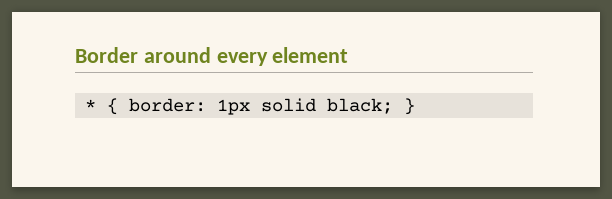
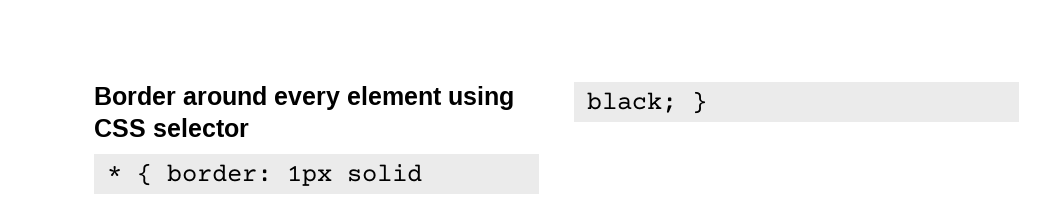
- Border around every element
+ Border around every element using CSS selector

